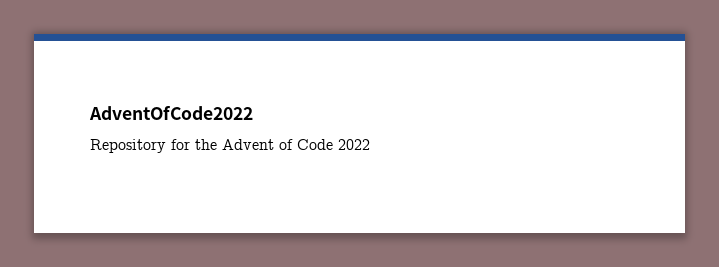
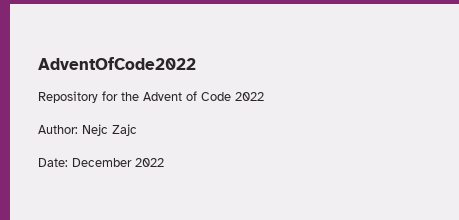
+ Author: Nejc Zajc
+ Date: December 2022

